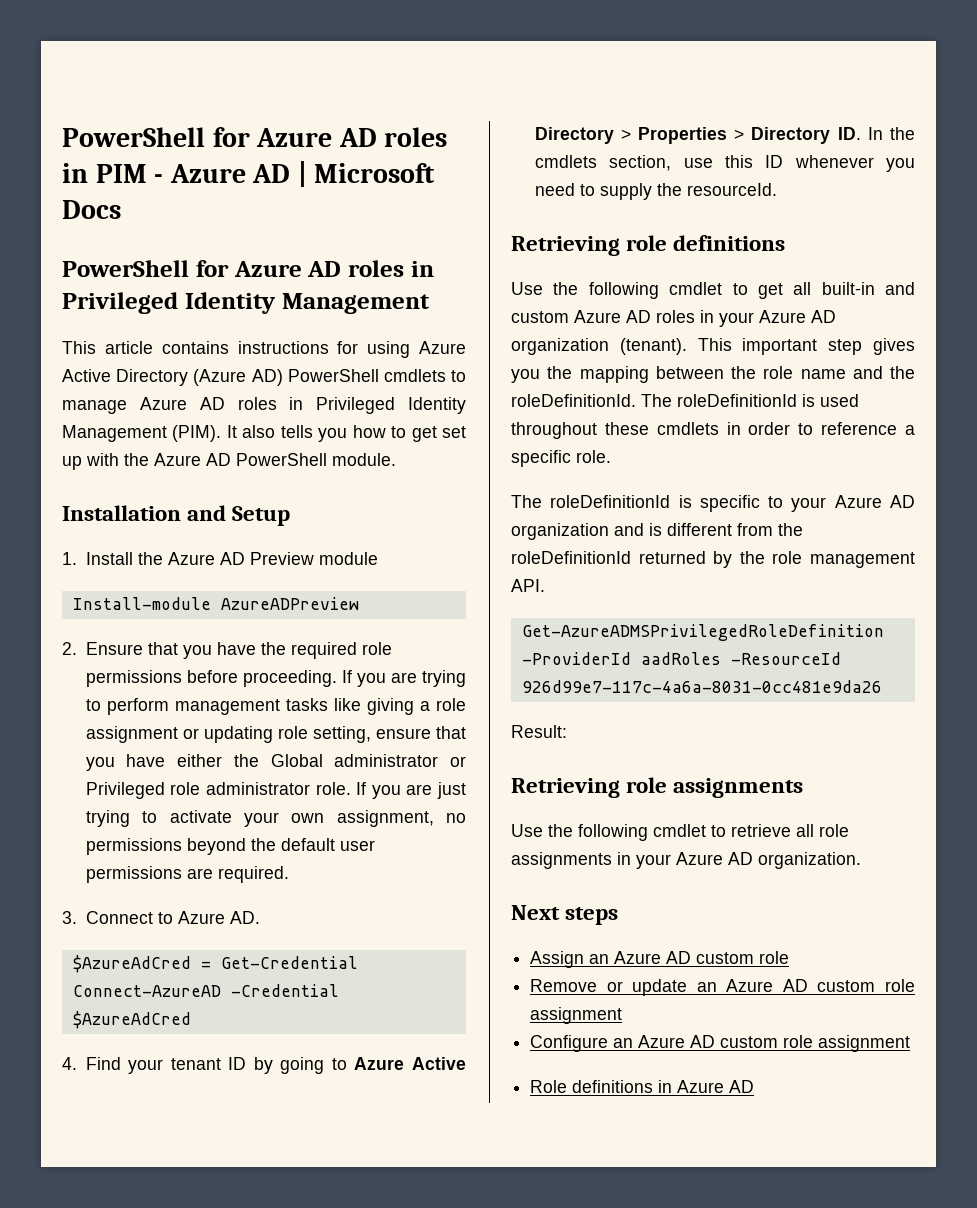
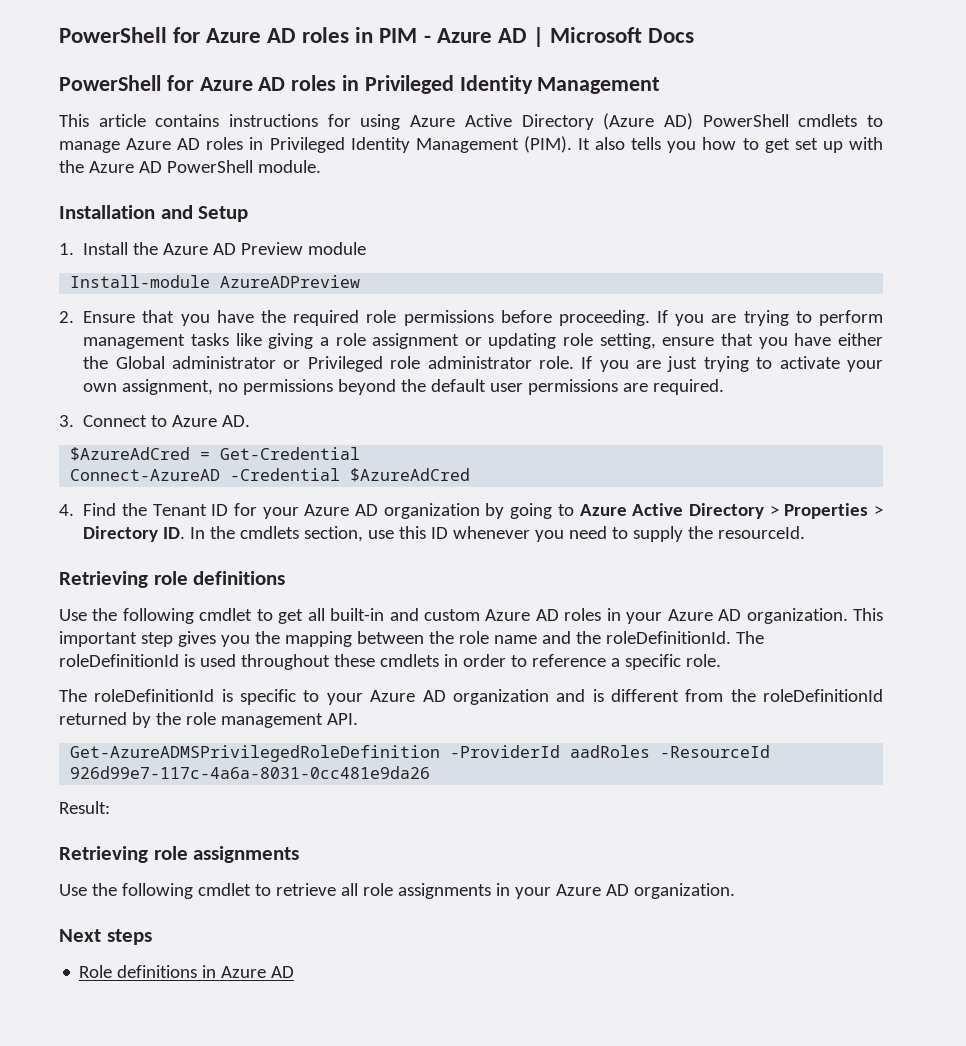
- 4. Find your tenant ID by going to Azure Active Directory > Properties > Directory ID. In the cmdlets section, use this ID whenever you need to supply the resourceId.
+ 4. Find the Tenant ID for your Azure AD organization by going to Azure Active Directory > Properties > Directory ID. In the cmdlets section, use this ID whenever you need to supply the resourceId.
- Use the following cmdlet to get all built-in and custom Azure AD roles in your Azure AD organization (tenant).
+ Use the following cmdlet to get all built-in and custom Azure AD roles in your Azure AD organization.
- Assign an Azure AD custom role
- Remove or update an Azure AD custom role assignment
- Configure an Azure AD custom role assignment

